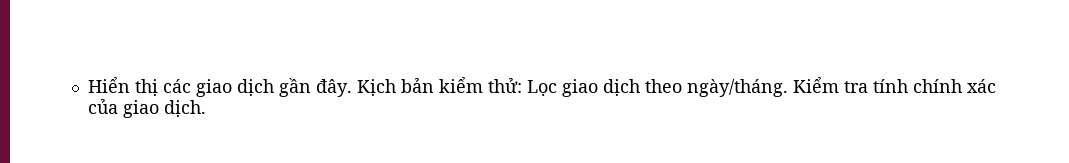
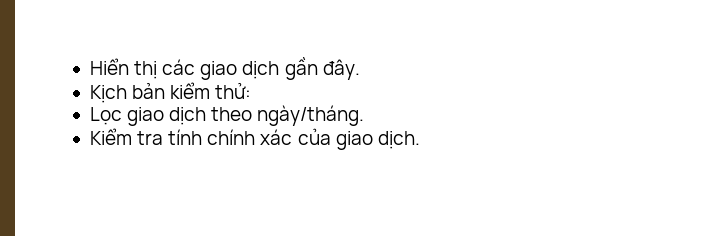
- Hiển thị các giao dịch gần đây. Kịch bản kiểm thử: Lọc giao dịch theo ngày/tháng. Kiểm tra tính chính xác của giao dịch.
+ Hiển thị các giao dịch gần đây.
+ Kịch bản kiểm thử:
+ Lọc giao dịch theo ngày/tháng.
+ Kiểm tra tính chính xác của giao dịch.

